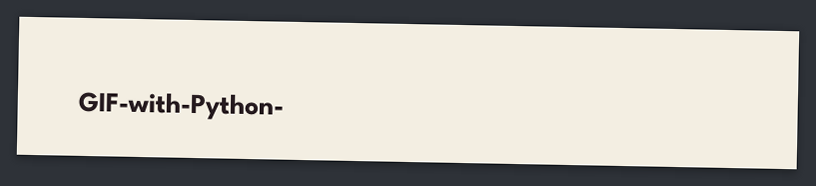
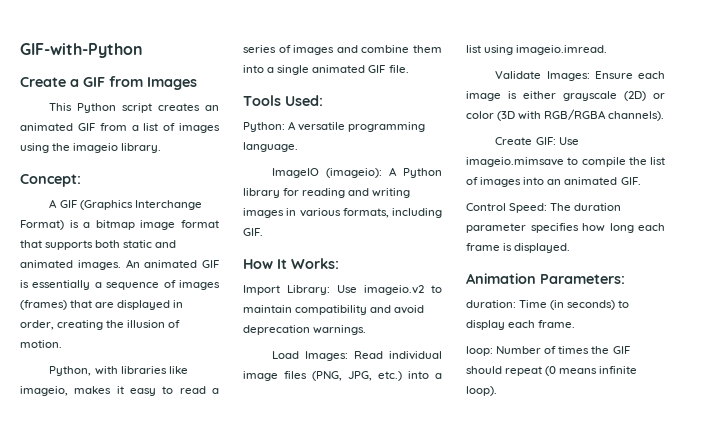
- GIF-with-Python-
+ GIF-with-Python
+ Create a GIF from Images
+ This Python script creates an animated GIF from a list of images using the imageio library.
+ Concept:
+ A GIF (Graphics Interchange Format) is a bitmap image format that supports both static and animated images. An animated GIF is essentially a sequence of images (frames) that are displayed in order, creating the illusion of motion.
+ Python, with libraries like imageio, makes it easy to read a series of images and combine them into a single animated GIF file.
+ Tools Used:
+ Python: A versatile programming language.
+ ImageIO (imageio): A Python library for reading and writing images in various formats, including GIF.
+ How It Works:
+ Import Library: Use imageio.v2 to maintain compatibility and avoid deprecation warnings.
+ Load Images: Read individual image files (PNG, JPG, etc.) into a list using imageio.imread.
+ Validate Images: Ensure each image is either grayscale (2D) or color (3D with RGB/RGBA channels).
+ Create GIF: Use imageio.mimsave to compile the list of images into an animated GIF.
+ Control Speed: The duration parameter specifies how long each frame is displayed.
+ Animation Parameters:
+ duration: Time (in seconds) to display each frame.
+ loop: Number of times the GIF should repeat (0 means infinite loop).

